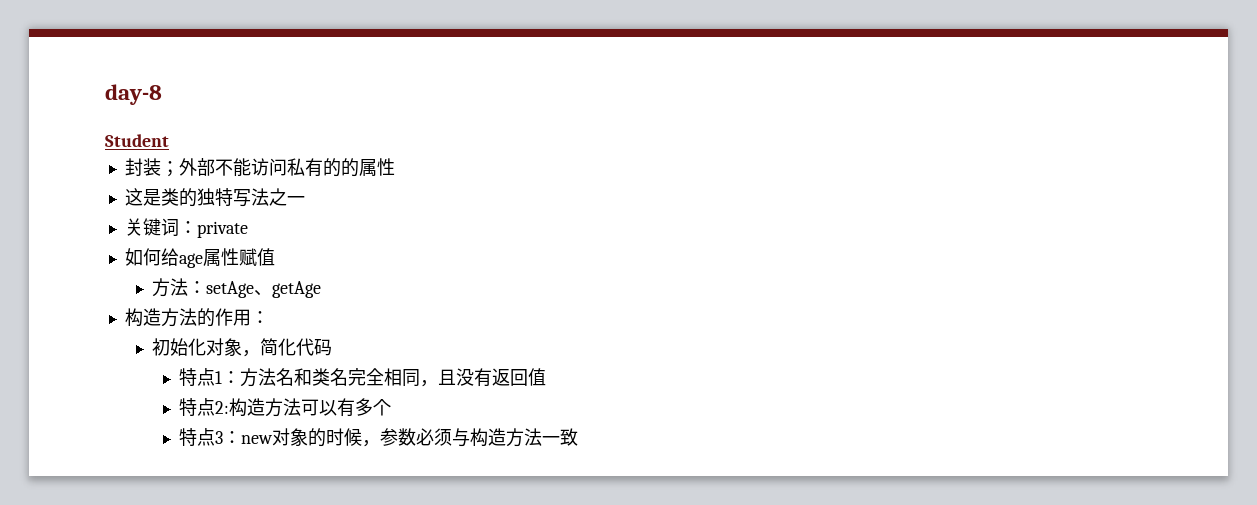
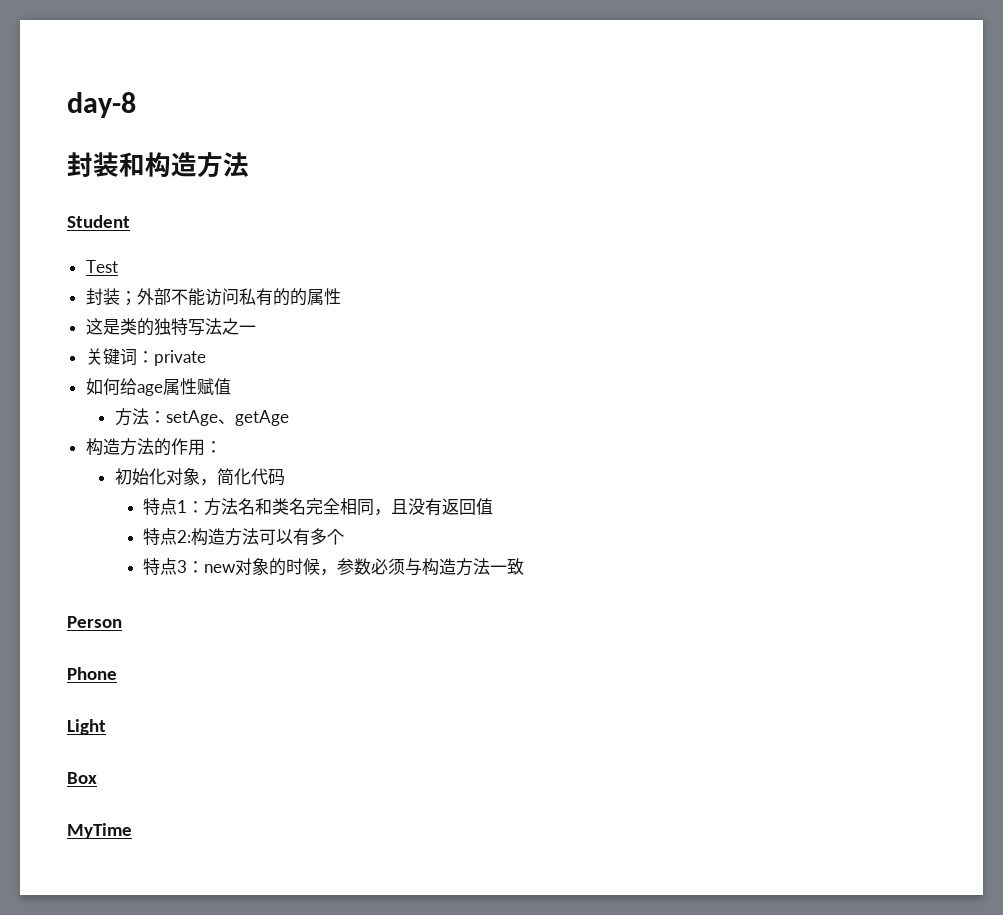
+ 封装和构造方法
+ Test
+ Person
+ Phone
+ Light
+ Box
+ MyTime

